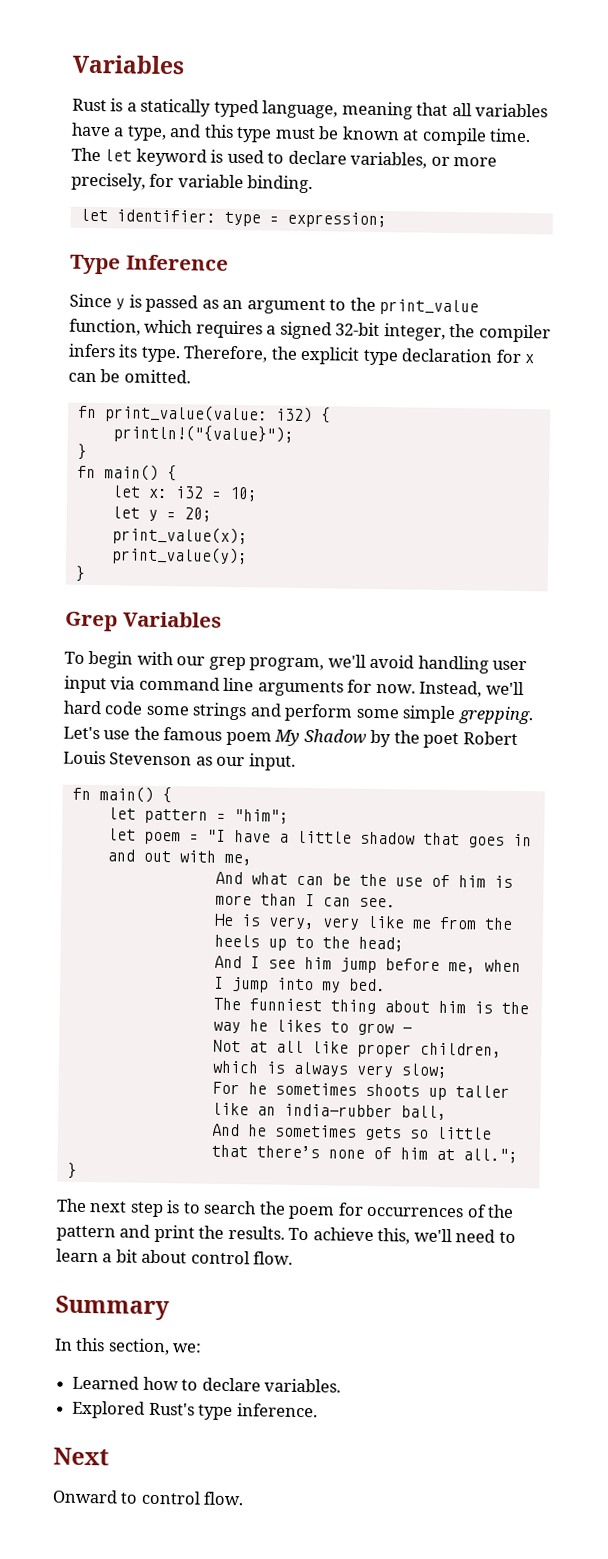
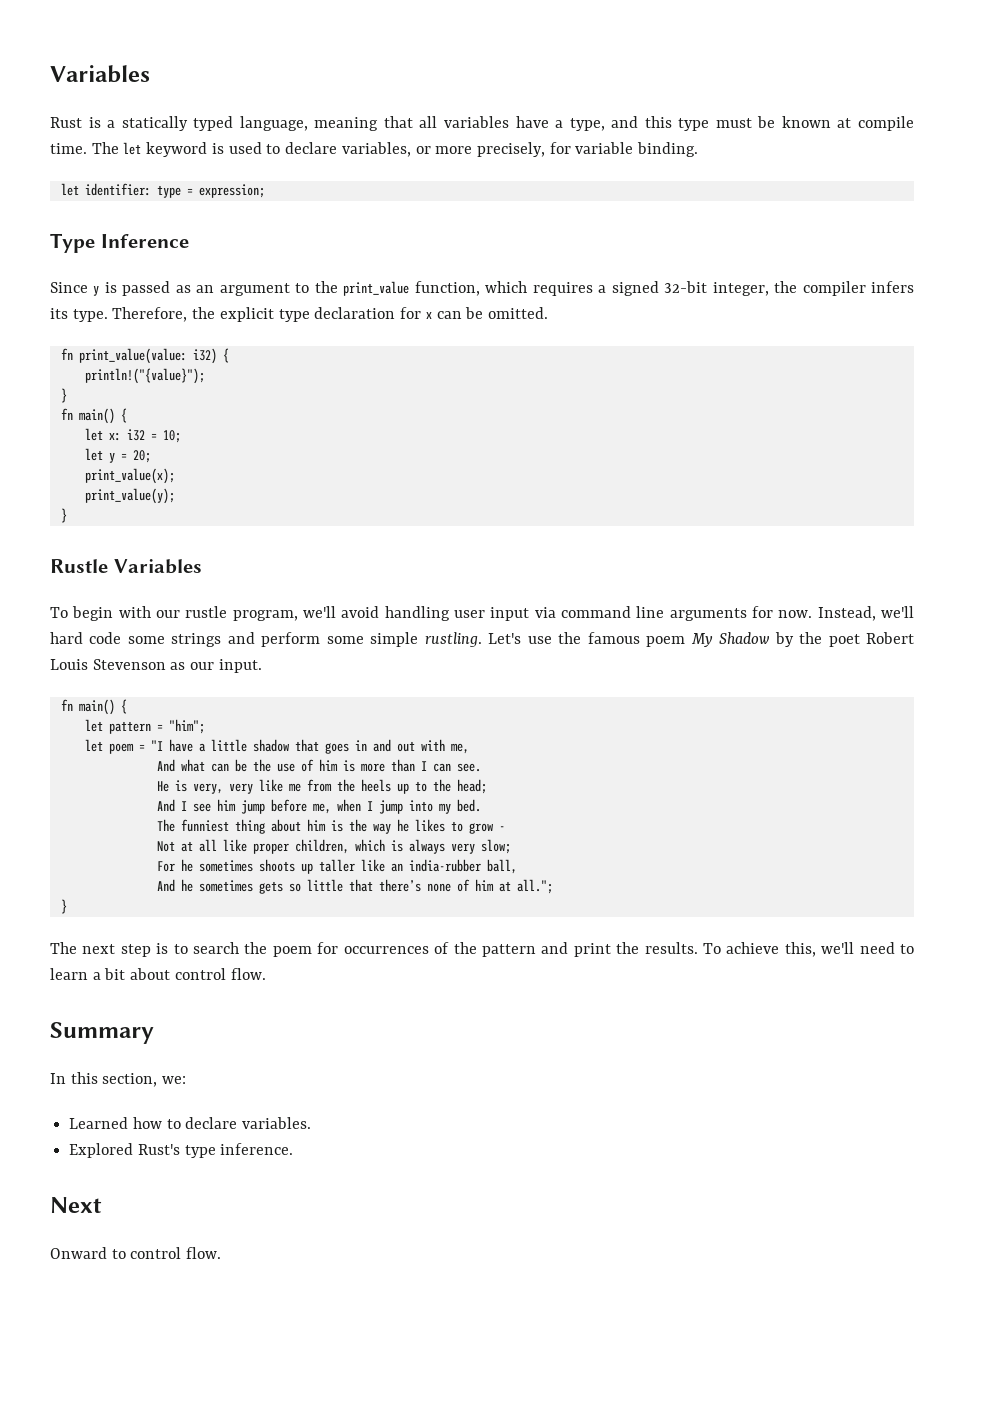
- Grep Variables
+ Rustle Variables
- To begin with our grep program, we'll avoid handling user input via command line arguments for now.
+ To begin with our rustle program, we'll avoid handling user input via command line arguments for now.
- Instead, we'll hard code some strings and perform some simple grepping.
+ Instead, we'll hard code some strings and perform some simple rustling.

